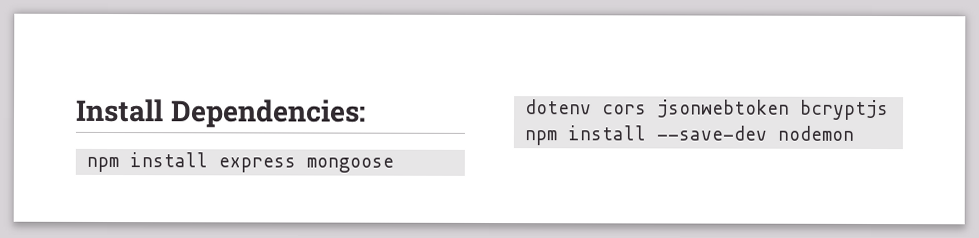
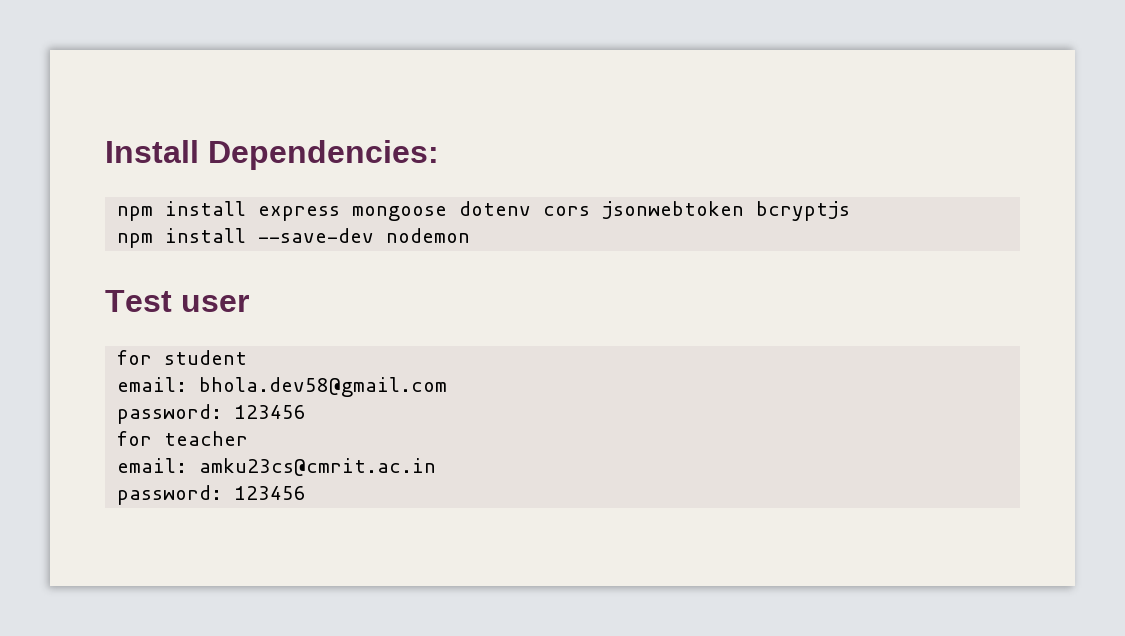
+ Test user
+ for student
+ email: bhola.dev58@gmail.com
+ password: 123456
+ for teacher
+ email: amku23cs@cmrit.ac.in
+ password: 123456

